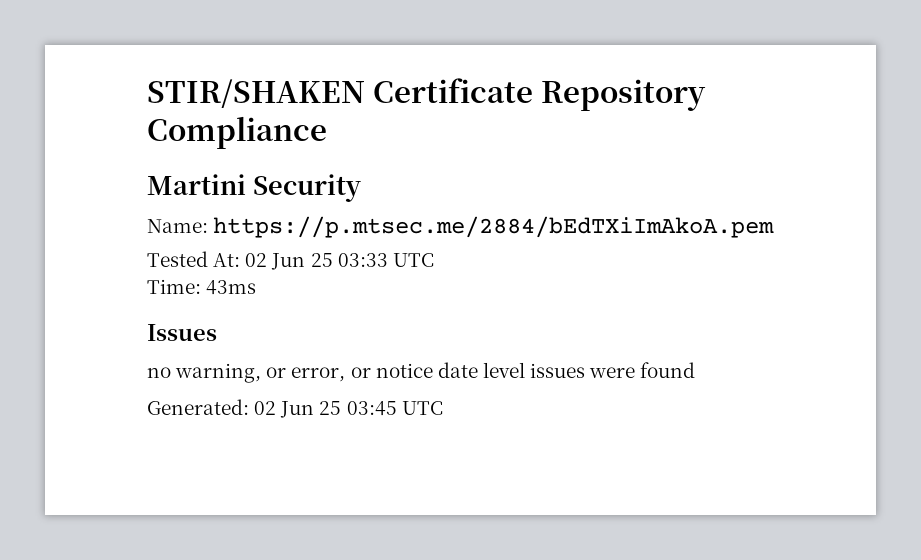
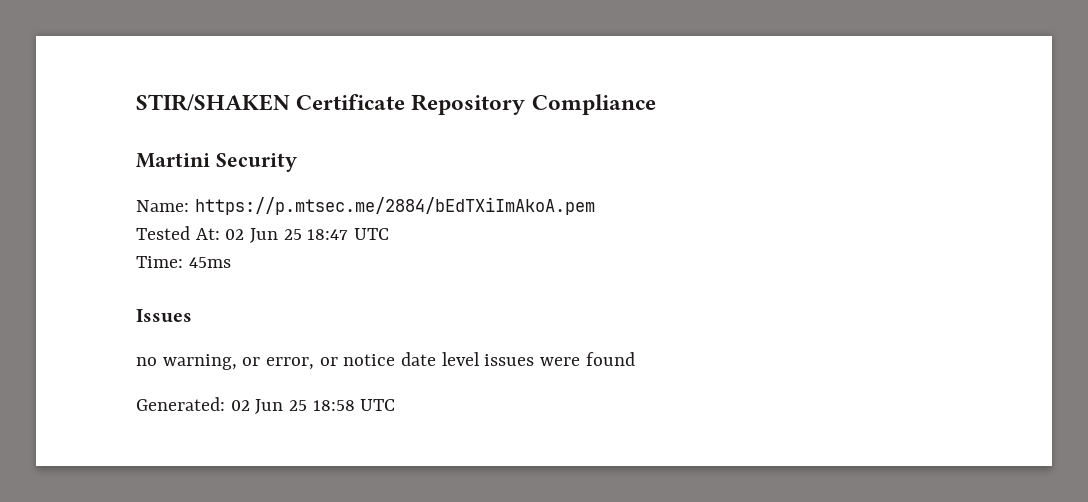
- Tested At: 02 Jun 25 03:33 UTC
+ Tested At: 02 Jun 25 18:47 UTC
- Time: 43ms
+ Time: 45ms
- Generated: 02 Jun 25 03:45 UTC
+ Generated: 02 Jun 25 18:58 UTC

